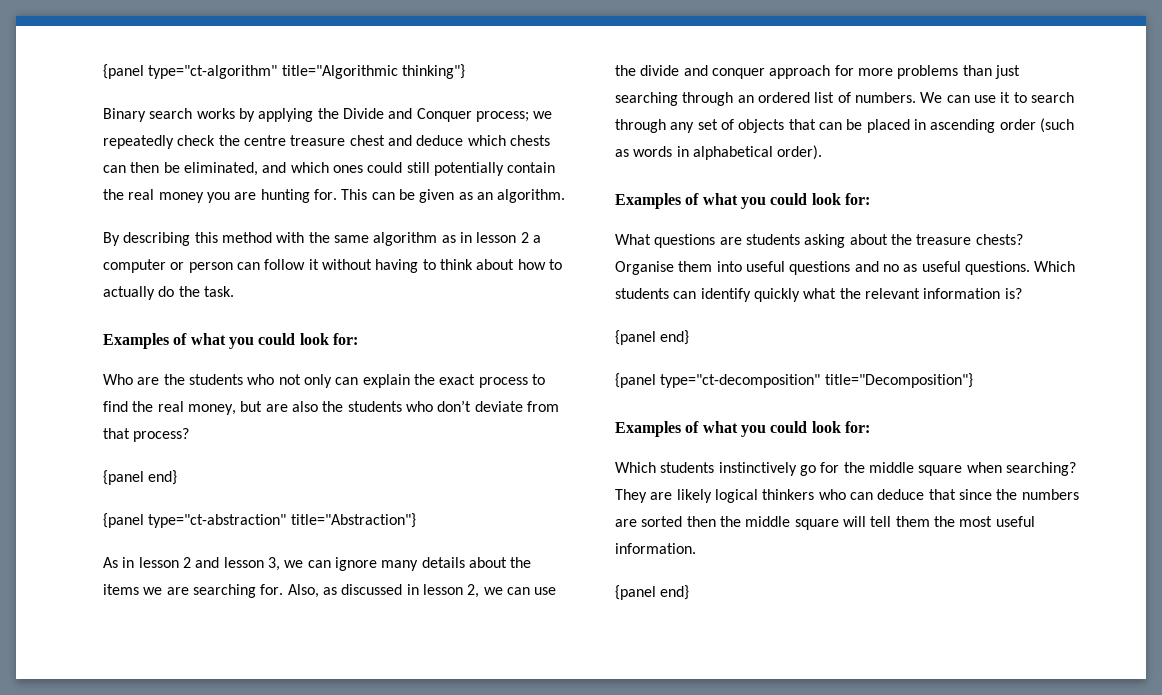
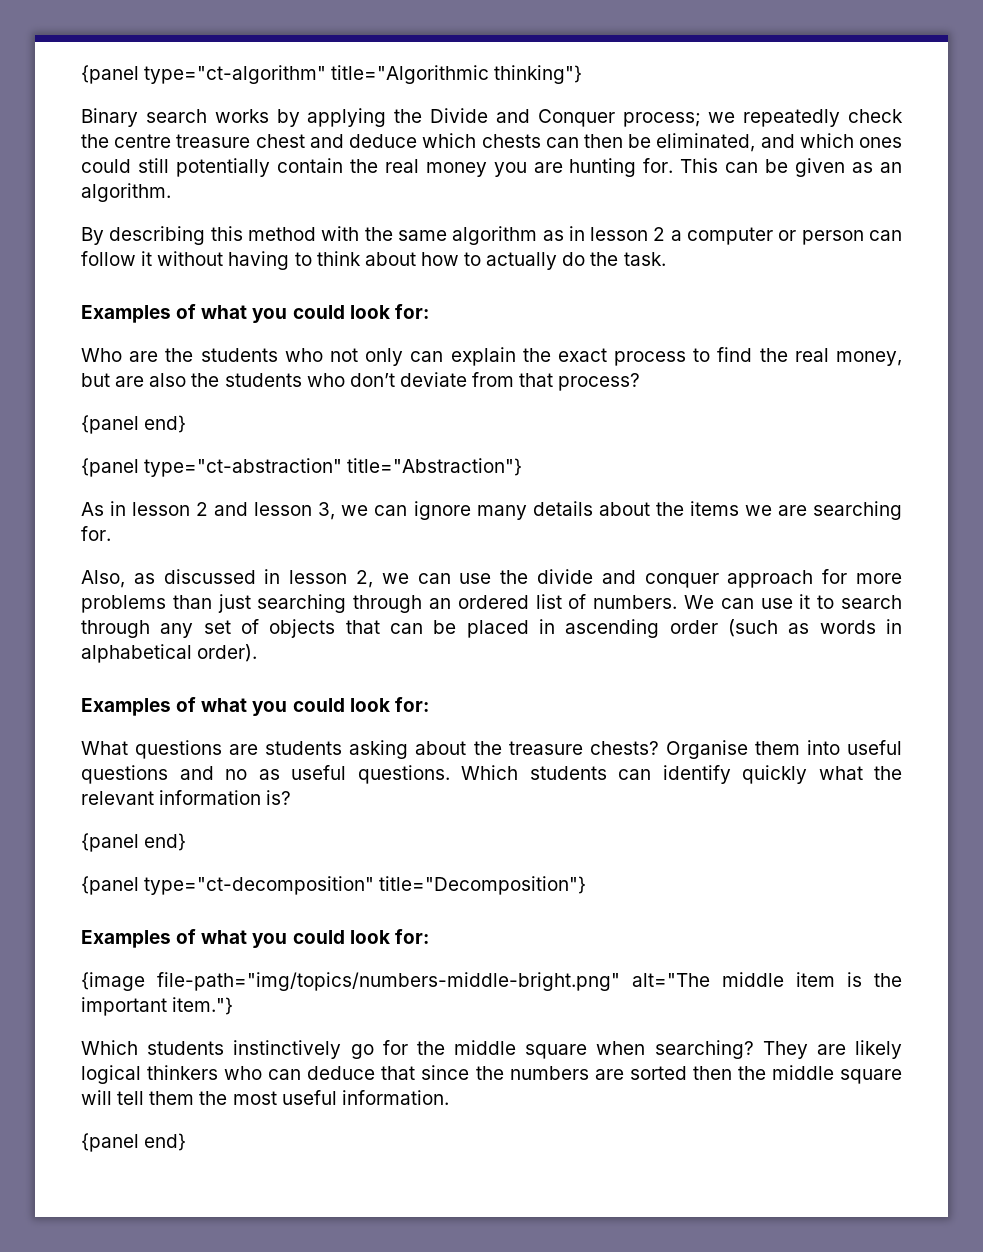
- As in lesson 2 and lesson 3, we can ignore many details about the items we are searching for. Also, as discussed in lesson 2, we can use the divide and conquer approach for more problems than just searching through an ordered list of numbers.
+ As in lesson 2 and lesson 3, we can ignore many details about the items we are searching for.
+ Also, as discussed in lesson 2, we can use the divide and conquer approach for more problems than just searching through an ordered list of numbers.
+ {image file-path="img/topics/numbers-middle-bright.png" alt="The middle item is the important item."}

